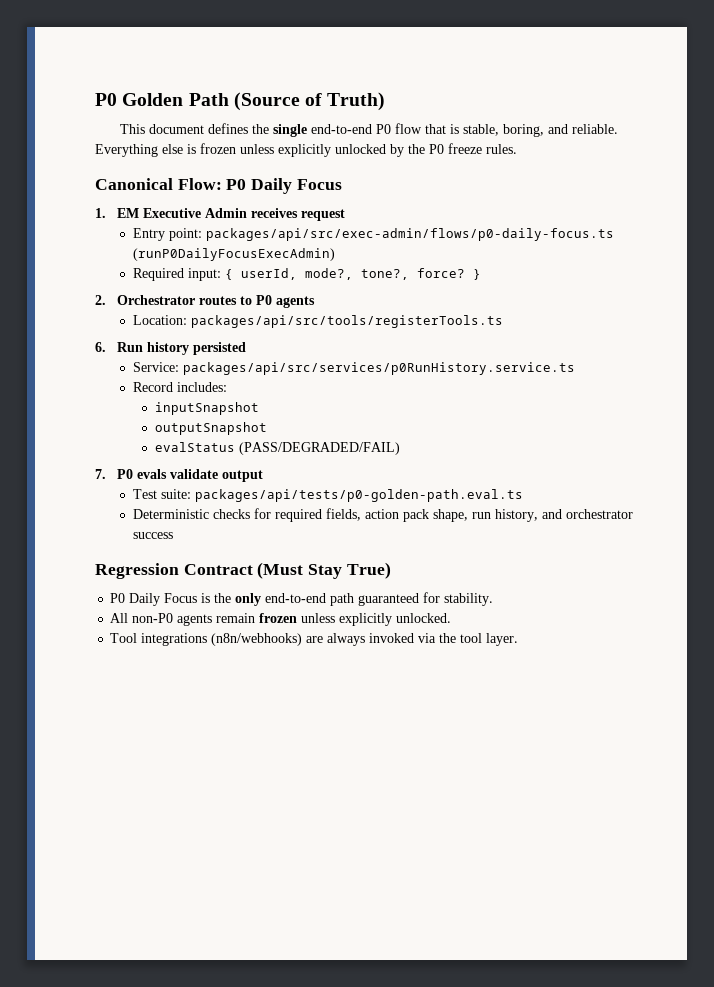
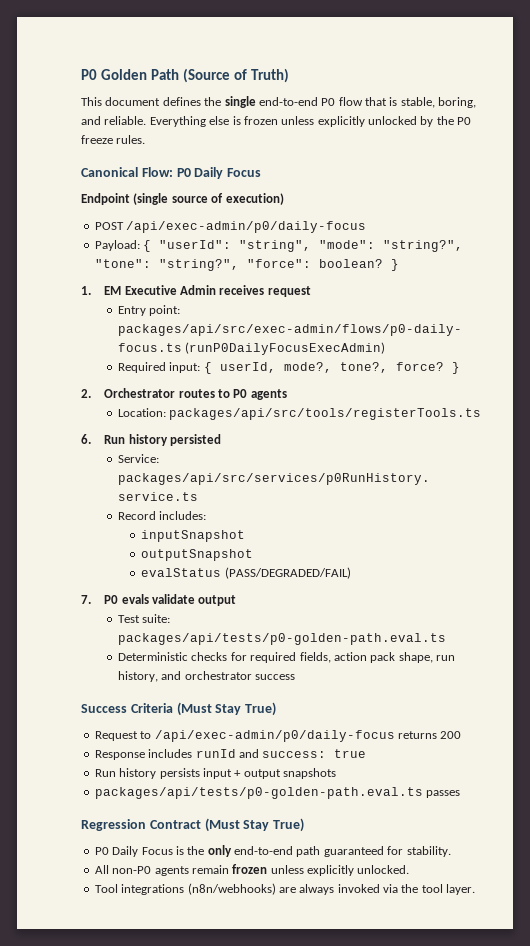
+ Endpoint (single source of execution)
+ POST /api/exec-admin/p0/daily-focus
+ Payload: { "userId": "string", "mode": "string?", "tone": "string?", "force": boolean? }
+ Success Criteria (Must Stay True)
+ Request to /api/exec-admin/p0/daily-focus returns 200
+ Response includes runId and success: true
+ Run history persists input + output snapshots
+ packages/api/tests/p0-golden-path.eval.ts passes

